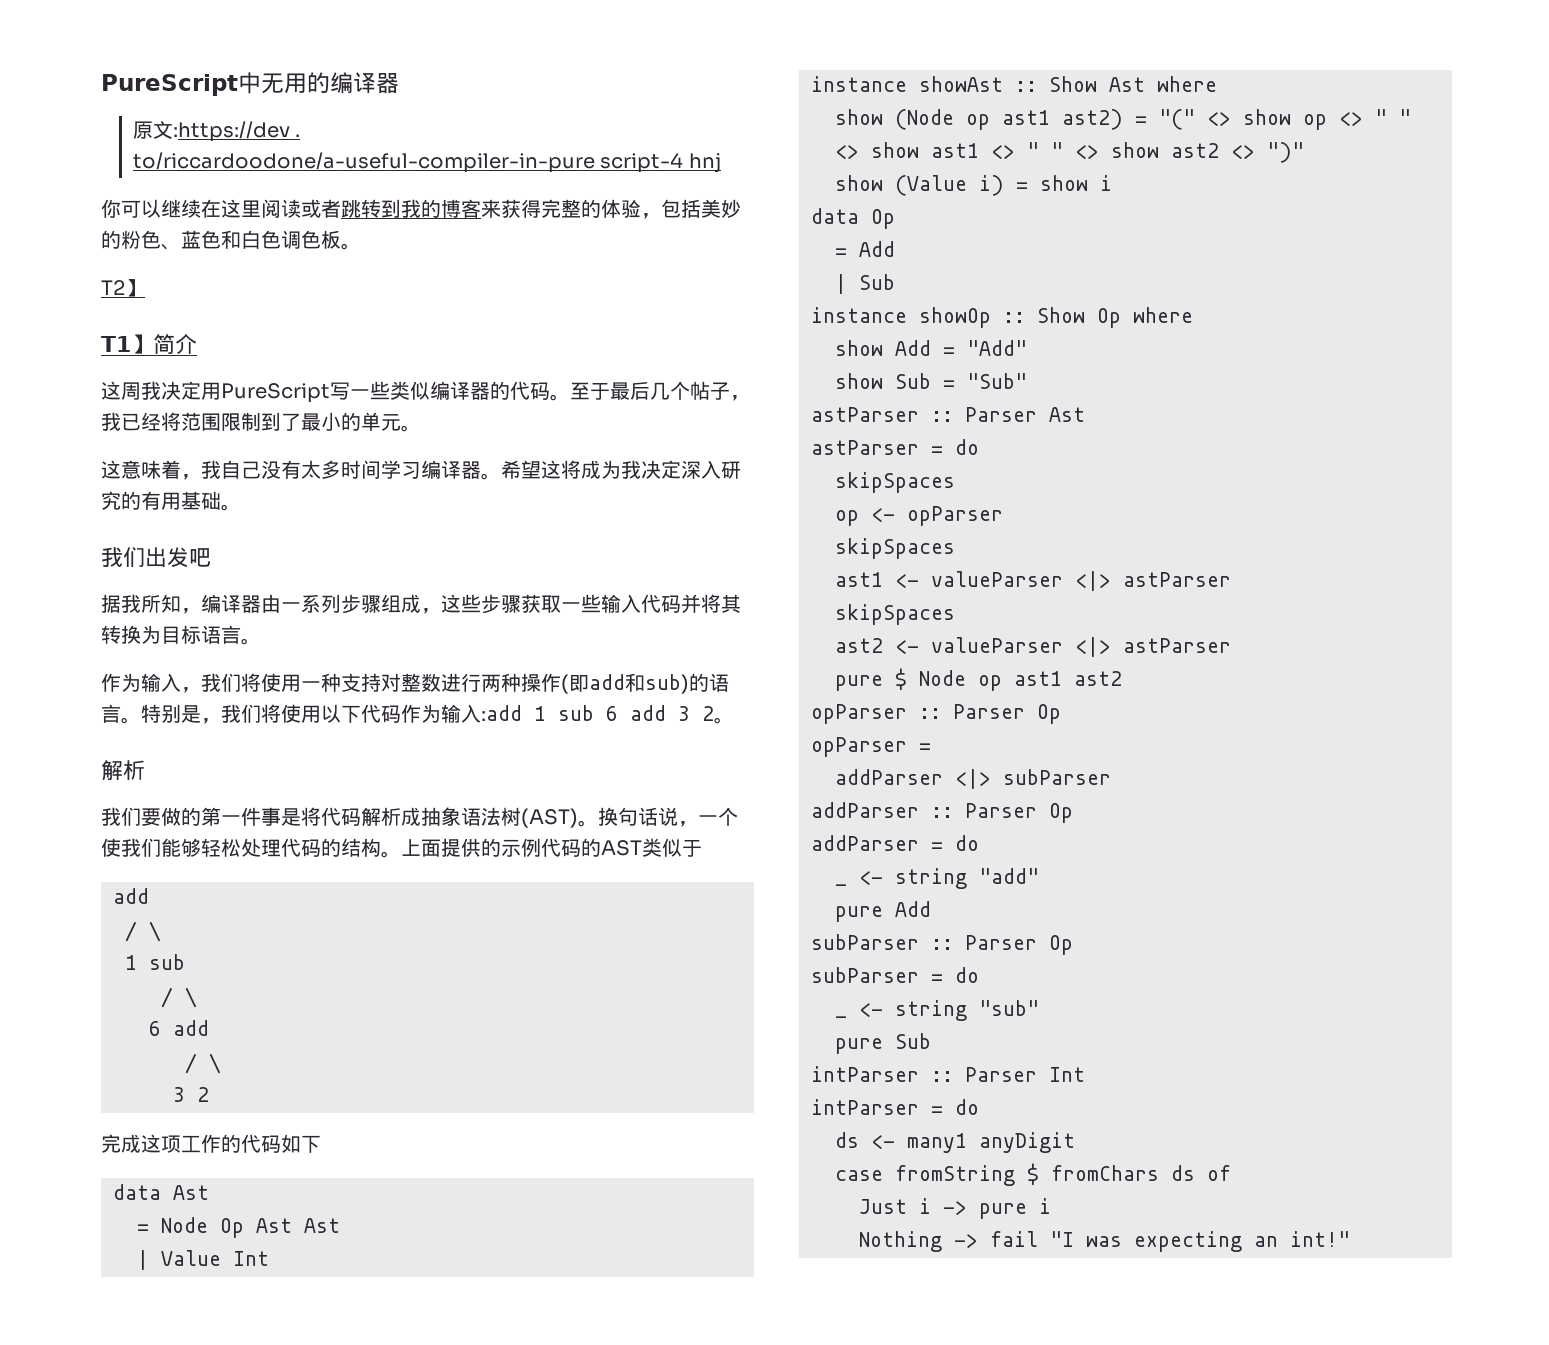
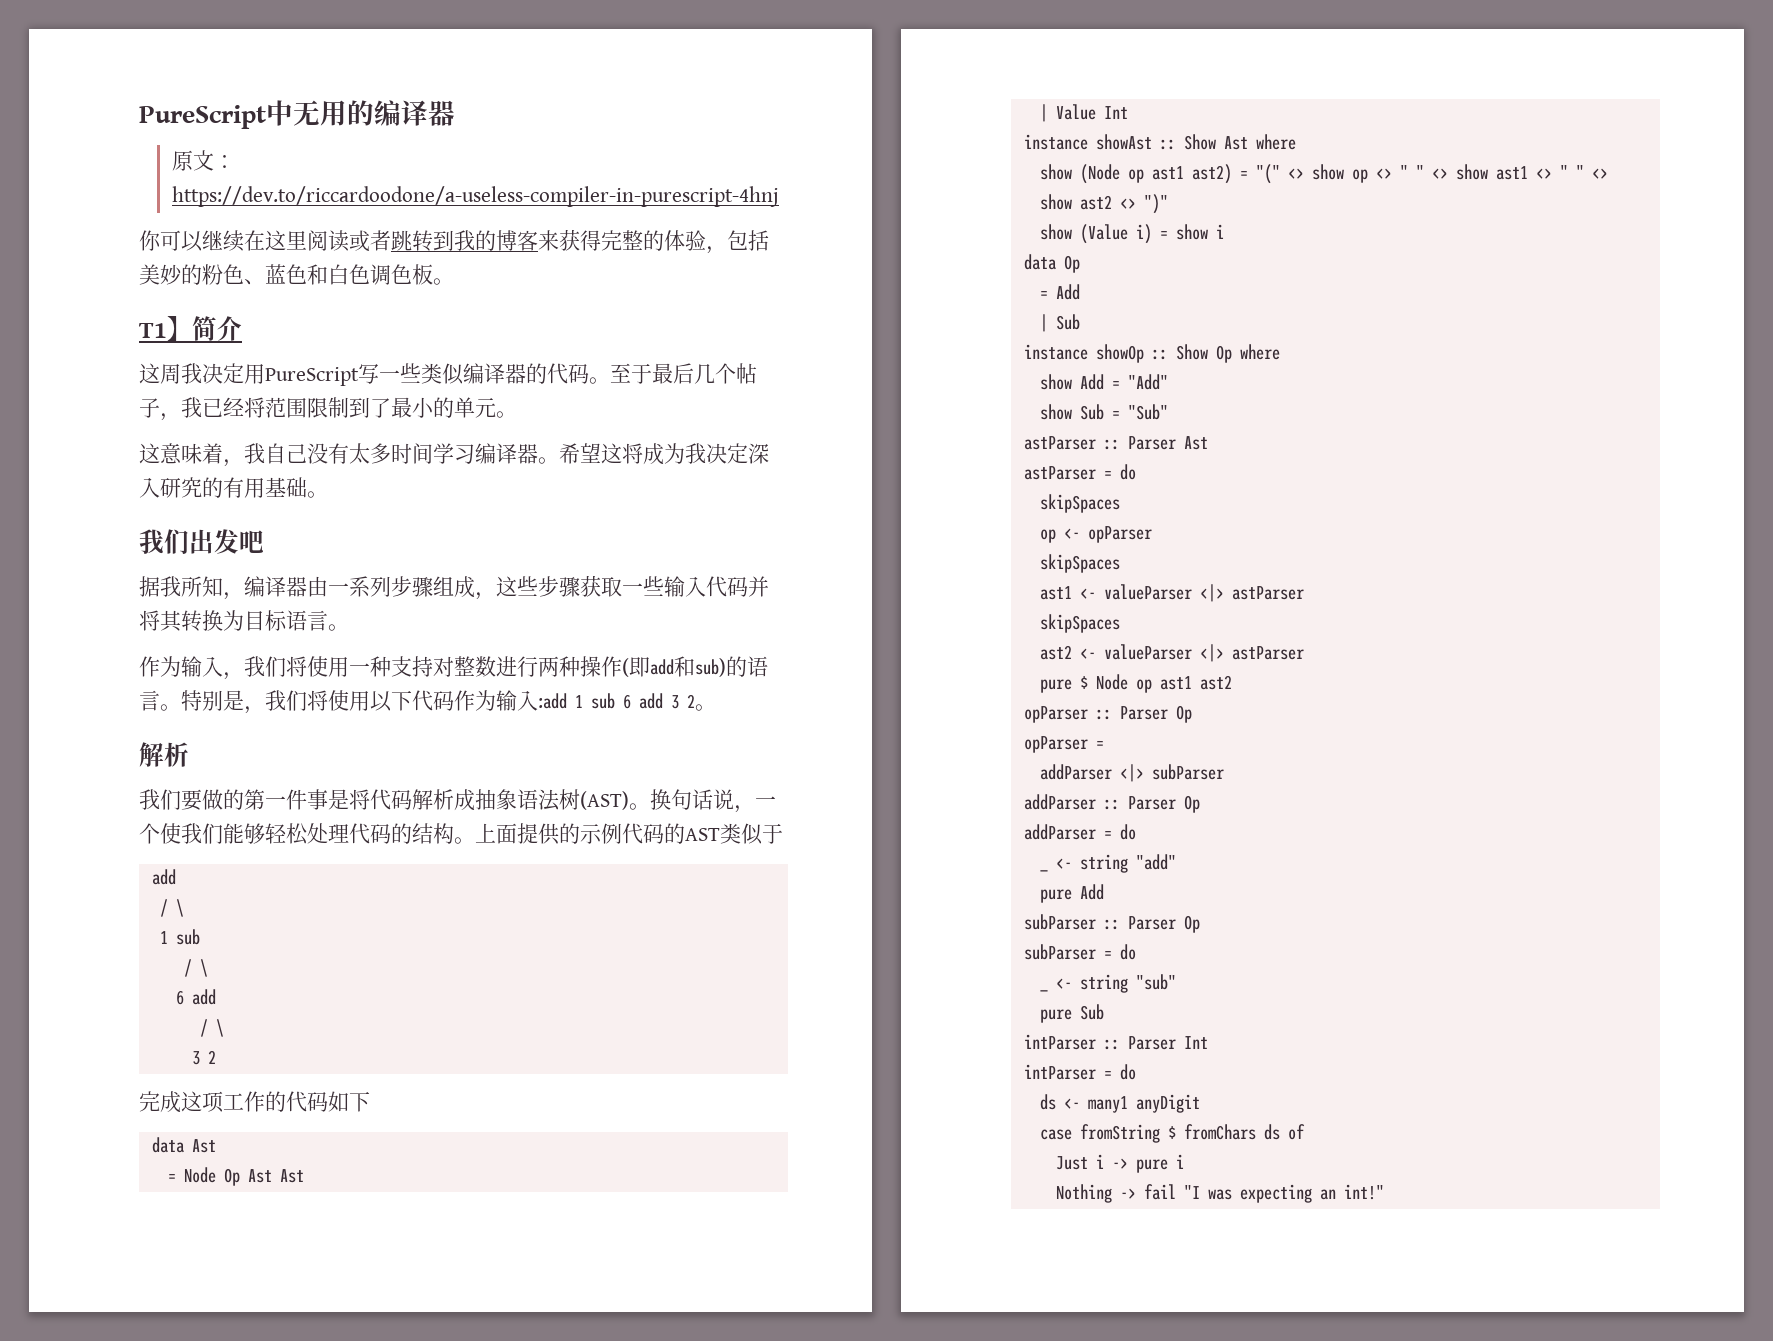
- 原文:https://dev . to/riccardoodone/a-useful-compiler-in-pure script-4 hnj
+ 原文：https://dev.to/riccardoodone/a-useless-compiler-in-purescript-4hnj
- T2】

